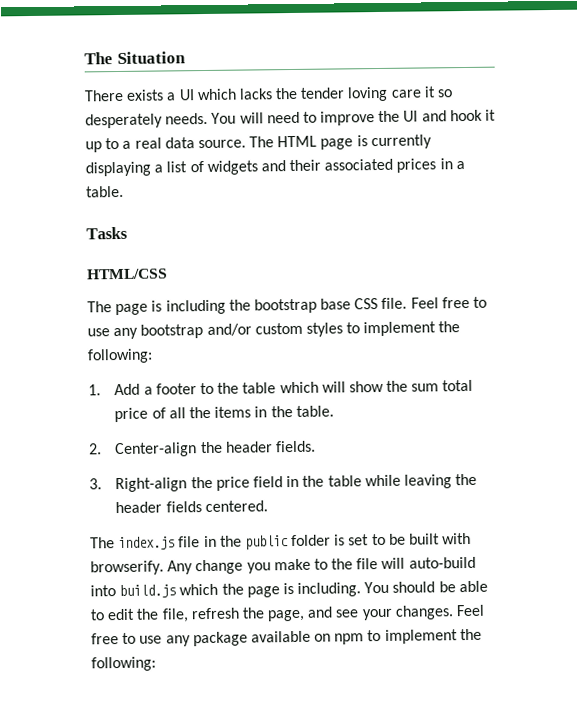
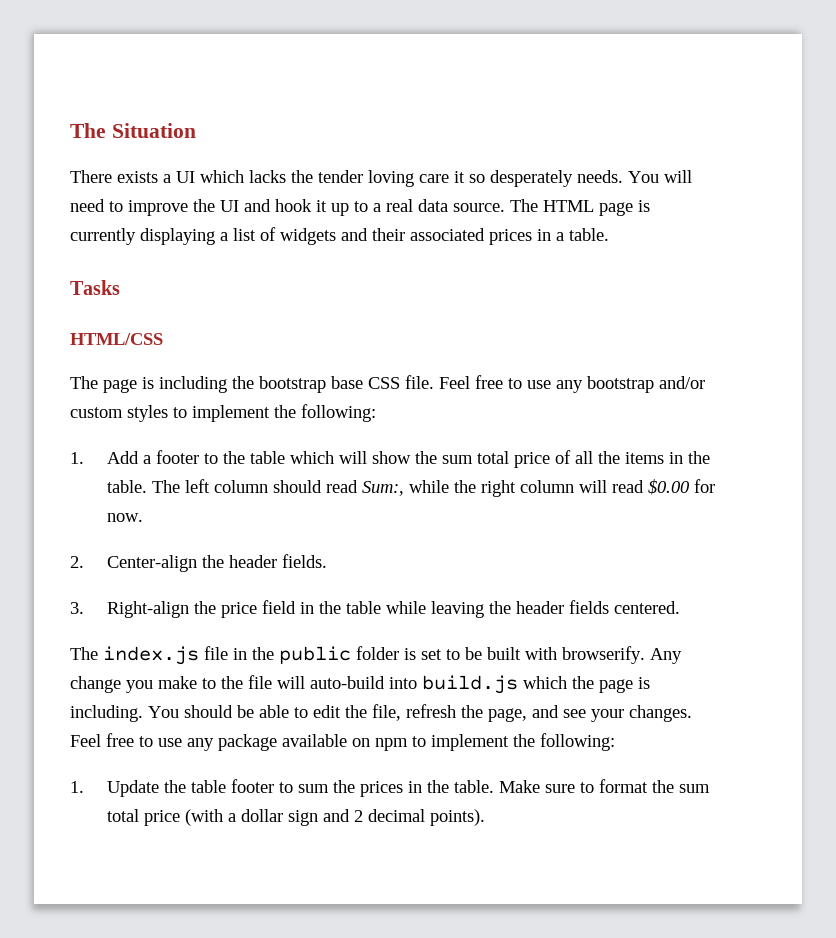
+ The left column should read Sum:, while the right column will read $0.00 for now.
+ 1. Update the table footer to sum the prices in the table. Make sure to format the sum total price (with a dollar sign and 2 decimal points).

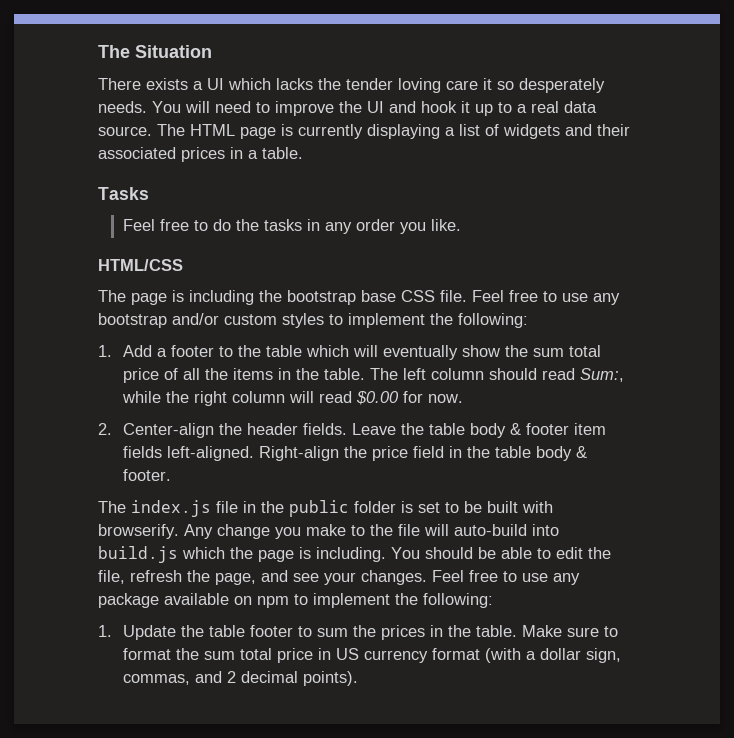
+ Feel free to do the tasks in any order you like.
- 1. Add a footer to the table which will show the sum total price of all the items in the table.
+ 1. Add a footer to the table which will eventually show the sum total price of all the items in the table.
- 2. Center-align the header fields.
- 3. Right-align the price field in the table while leaving the header fields centered.
+ 2. Center-align the header fields. Leave the table body & footer item fields left-aligned. Right-align the price field in the table body & footer.
- Make sure to format the sum total price (with a dollar sign and 2 decimal points).
+ Make sure to format the sum total price in US currency format (with a dollar sign, commas, and 2 decimal points).

